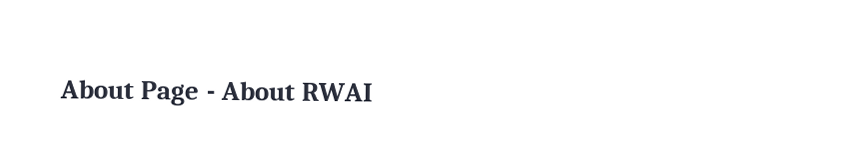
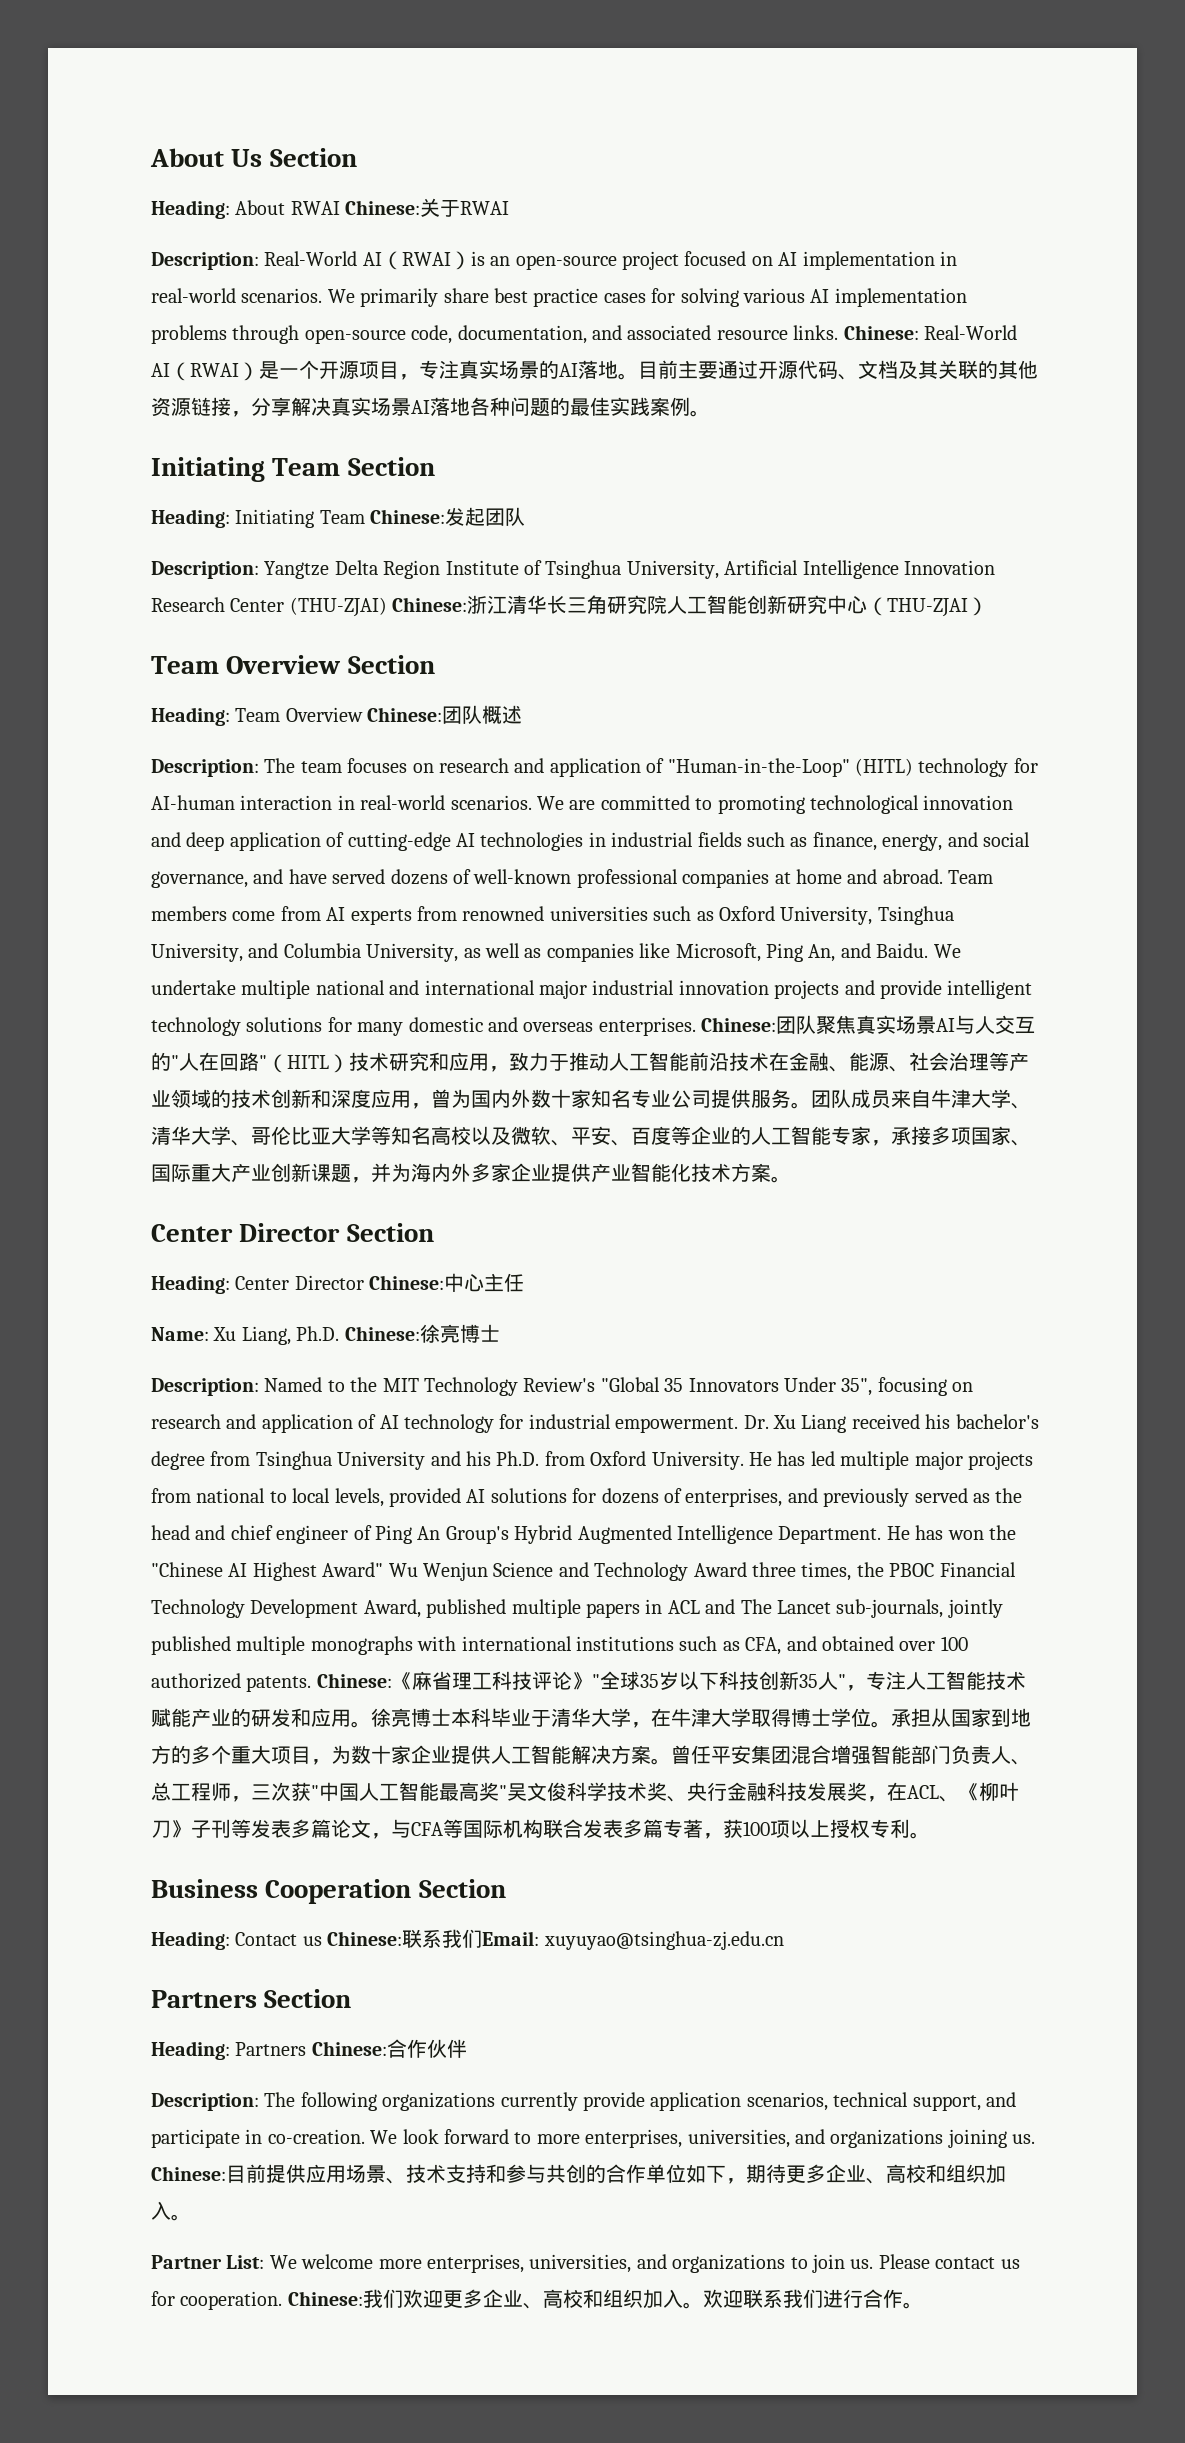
- About Page - About RWAI
+ About Us Section
+ Heading: About RWAI Chinese:关于RWAI
+ Description: Real-World AI（RWAI）is an open-source project focused on AI implementation in real-world scenarios. We primarily share best practice cases for solving various AI implementation problems through open-source code, documentation, and associated resource links. Chinese: Real-World AI（RWAI）是一个开源项目，专注真实场景的AI落地。目前主要通过开源代码、文档及其关联的其他资源链接，分享解决真实场景AI落地各种问题的最佳实践案例。
+ Initiating Team Section
+ Heading: Initiating Team Chinese:发起团队
+ Description: Yangtze Delta Region Institute of Tsinghua University, Artificial Intelligence Innovation Research Center (THU-ZJAI) Chinese:浙江清华长三角研究院人工智能创新研究中心（THU-ZJAI）
+ Team Overview Section
+ Heading: Team Overview Chinese:团队概述
+ Description: The team focuses on research and application of "Human-in-the-Loop" (HITL) technology for AI-human interaction in real-world scenarios. We are committed to promoting technological innovation and deep application of cutting-edge AI technologies in industrial fields such as finance, energy, and social governance, and have served dozens of well-known professional companies at home and abroad. Team members come from AI experts from renowned universities such as Oxford University, Tsinghua University, and Columbia University, as well as companies like Microsoft, Ping An, and Baidu. We undertake multiple national and international major industrial innovation projects and provide intelligent technology solutions for many domestic and overseas enterprises. Chinese:团队聚焦真实场景AI与人交互的"人在回路"（HITL）技术研究和应用，致力于推动人工智能前沿技术在金融、能源、社会治理等产业领域的技术创新和深度应用，曾为国内外数十家知名专业公司提供服务。团队成员来自牛津大学、清华大学、哥伦比亚大学等知名高校以及微软、平安、百度等企业的人工智能专家，承接多项国家、国际重大产业创新课题，并为海内外多家企业提供产业智能化技术方案。
+ Center Director Section
+ Heading: Center Director Chinese:中心主任
+ Name: Xu Liang, Ph.D. Chinese:徐亮博士
+ Description: Named to the MIT Technology Review's "Global 35 Innovators Under 35", focusing on research and application of AI technology for industrial empowerment. Dr. Xu Liang received his bachelor's degree from Tsinghua University and his Ph.D. from Oxford University. He has led multiple major projects from national to local levels, provided AI solutions for dozens of enterprises, and previously served as the head and chief engineer of Ping An Group's Hybrid Augmented Intelligence Department. He has won the "Chinese AI Highest Award" Wu Wenjun Science and Technology Award three times, the PBOC Financial Technology Development Award, published multiple papers in ACL and The Lancet sub-journals, jointly published multiple monographs with international institutions such as CFA, and obtained over 100 authorized patents. Chinese:《麻省理工科技评论》"全球35岁以下科技创新35人"，专注人工智能技术赋能产业的研发和应用。徐亮博士本科毕业于清华大学，在牛津大学取得博士学位。承担从国家到地方的多个重大项目，为数十家企业提供人工智能解决方案。曾任平安集团混合增强智能部门负责人、总工程师，三次获"中国人工智能最高奖"吴文俊科学技术奖、央行金融科技发展奖，在ACL、《柳叶刀》子刊等发表多篇论文，与CFA等国际机构联合发表多篇专著，获100项以上授权专利。
+ Business Cooperation Section
+ Heading: Contact us Chinese:联系我们Email: xuyuyao@tsinghua-zj.edu.cn
+ Partners Section
+ Heading: Partners Chinese:合作伙伴
+ Description: The following organizations currently provide application scenarios, technical support, and participate in co-creation. We look forward to more enterprises, universities, and organizations joining us. Chinese:目前提供应用场景、技术支持和参与共创的合作单位如下，期待更多企业、高校和组织加入。
+ Partner List: We welcome more enterprises, universities, and organizations to join us. Please contact us for cooperation. Chinese:我们欢迎更多企业、高校和组织加入。欢迎联系我们进行合作。

